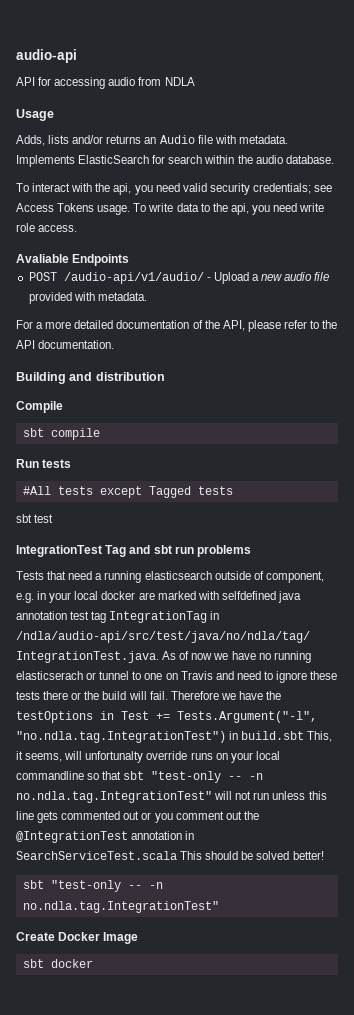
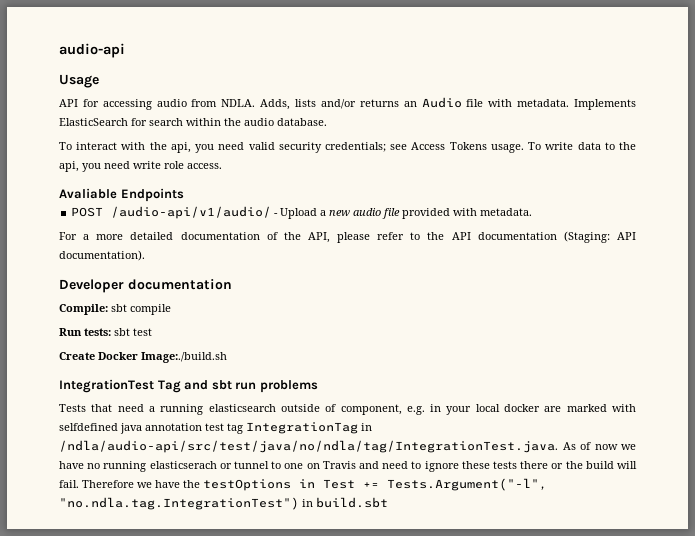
+ Usage
- API for accessing audio from NDLA
- Usage
- Adds, lists and/or returns an Audio file with metadata.
+ API for accessing audio from NDLA. Adds, lists and/or returns an Audio file with metadata.
- For a more detailed documentation of the API, please refer to the API documentation.
- Building and distribution
- Compile
- sbt compile
- Run tests
- #All tests except Tagged tests
- sbt test
+ For a more detailed documentation of the API, please refer to the API documentation (Staging: API documentation).
+ Developer documentation
+ Compile: sbt compile
+ Run tests: sbt test
+ Create Docker Image:./build.sh
- Therefore we have the testOptions in Test += Tests.Argument("-l", "no.ndla.tag.IntegrationTest") in build.sbt This, it seems, will unfortunalty override runs on your local commandline so that sbt "test-only -- -n no.ndla.tag.IntegrationTest" will not run unless this line gets commented out or you comment out the @IntegrationTest annotation in SearchServiceTest.scala This should be solved better!
- sbt "test-only -- -n no.ndla.tag.IntegrationTest"
- Create Docker Image
- sbt docker
+ Therefore we have the testOptions in Test += Tests.Argument("-l", "no.ndla.tag.IntegrationTest") in build.sbt

